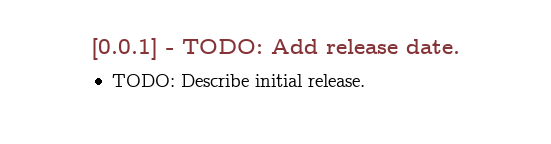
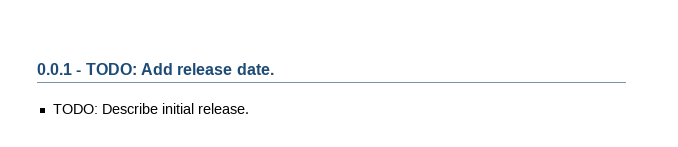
- [0.0.1] - TODO: Add release date.
+ 0.0.1 - TODO: Add release date.

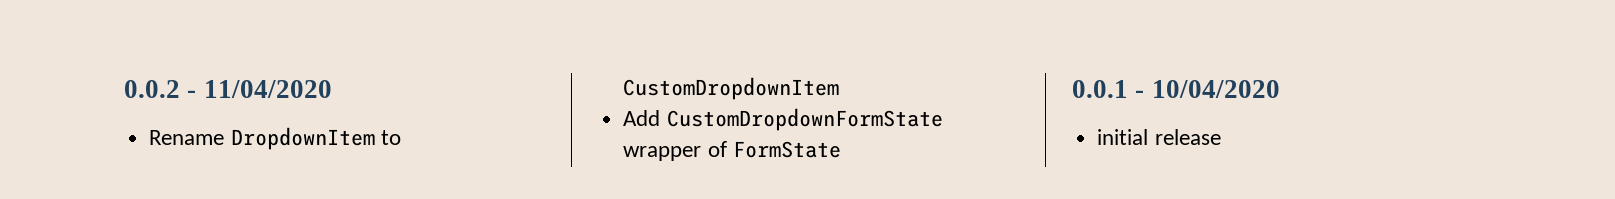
- 0.0.1 - TODO: Add release date.
- TODO: Describe initial release.
+ 0.0.2 - 11/04/2020
+ Rename DropdownItem to CustomDropdownItem
+ Add CustomDropdownFormState wrapper of FormState
+ 0.0.1 - 10/04/2020
+ initial release

